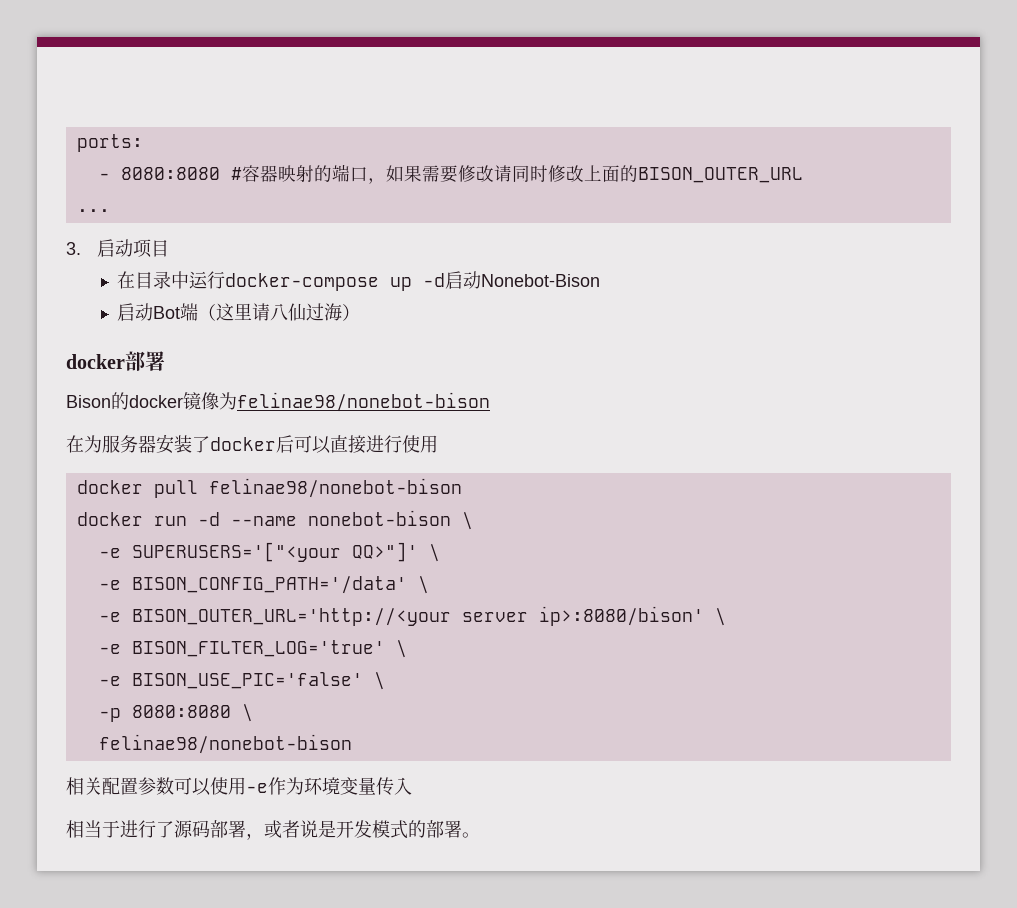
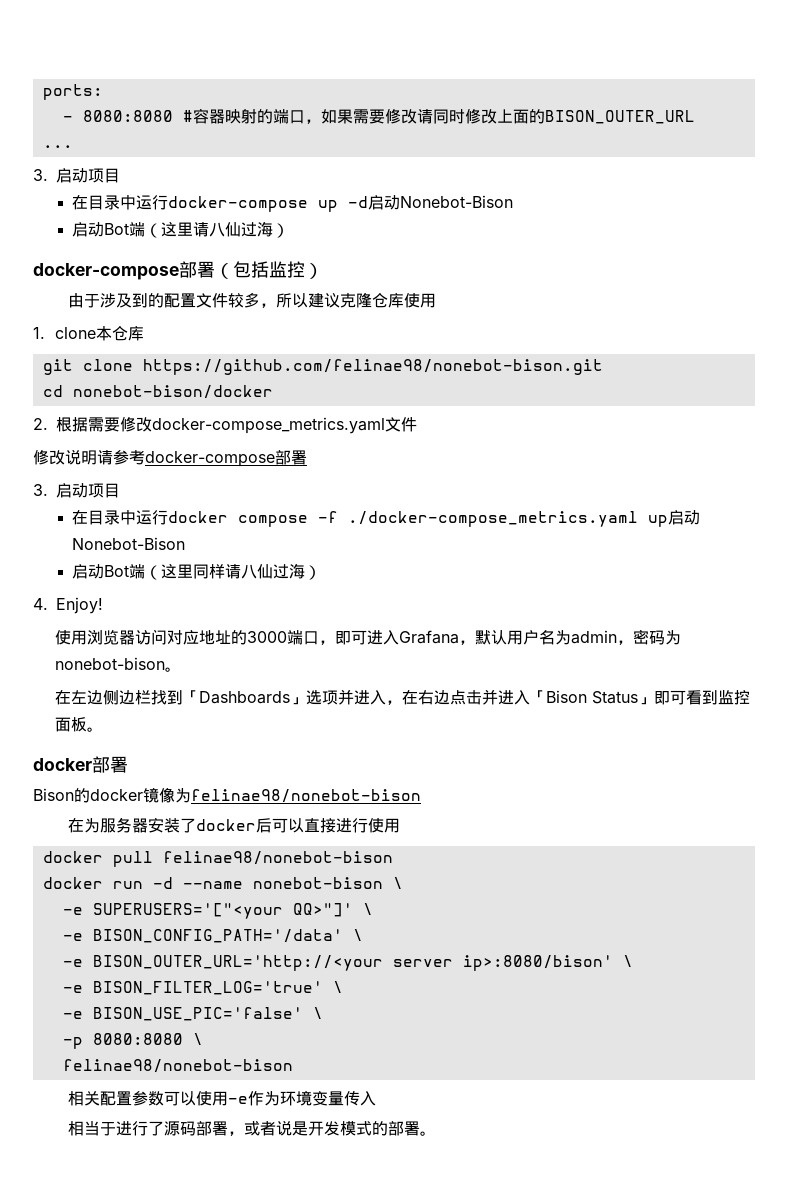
+ docker-compose部署（包括监控）
+ 由于涉及到的配置文件较多，所以建议克隆仓库使用
+ 1. clone本仓库
+ git clone https://github.com/felinae98/nonebot-bison.git
+ cd nonebot-bison/docker
+ 2.根据需要修改docker-compose_metrics.yaml文件
+ 修改说明请参考docker-compose部署
+ 3.启动项目
+ 在目录中运行docker compose -f ./docker-compose_metrics.yaml up启动Nonebot-Bison
+ 启动Bot端（这里同样请八仙过海）
+ 4. Enjoy!
+ 使用浏览器访问对应地址的3000端口，即可进入Grafana，默认用户名为admin，密码为nonebot-bison。
+ 在左边侧边栏找到「Dashboards」选项并进入，在右边点击并进入「Bison Status」即可看到监控面板。

